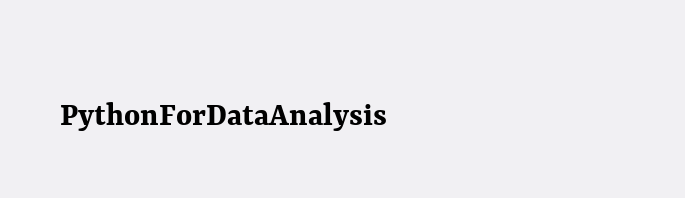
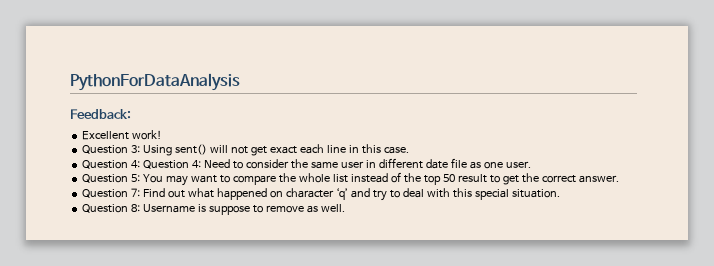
+ Feedback:
+ Excellent work!
+ Question 3: Using sent() will not get exact each line in this case.
+ Question 4: Question 4: Need to consider the same user in different date file as one user.
+ Question 5: You may want to compare the whole list instead of the top 50 result to get the correct answer.
+ Question 7: Find out what happened on character ‘q’ and try to deal with this special situation.
+ Question 8: Username is suppose to remove as well.

